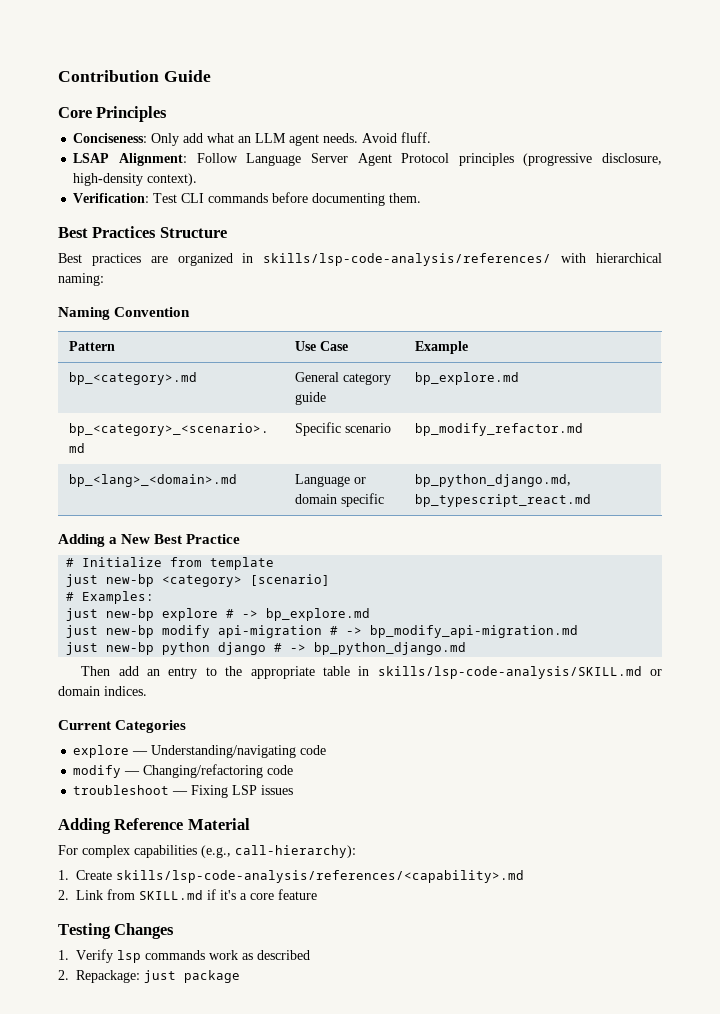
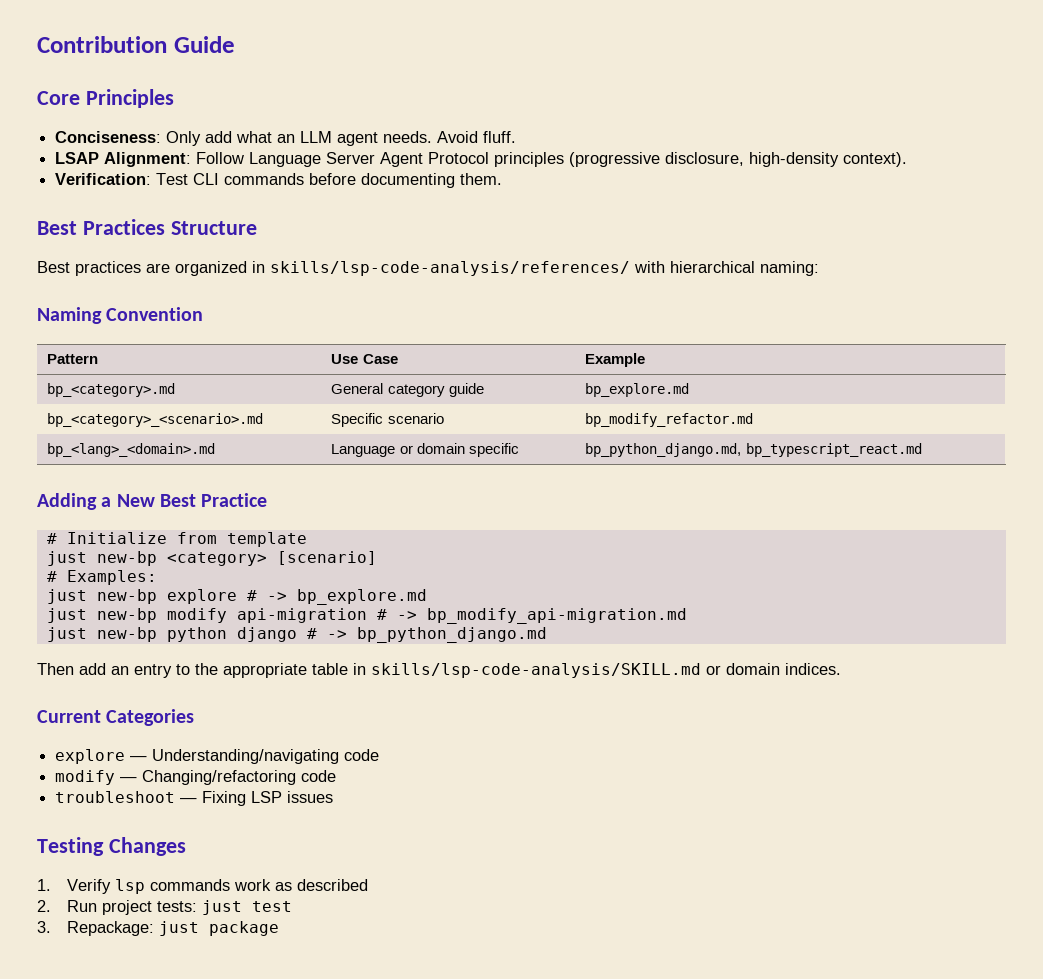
- Adding Reference Material
- For complex capabilities (e.g., call-hierarchy):
- 1. Create skills/lsp-code-analysis/references/<capability>.md
- 2. Link from SKILL.md if it's a core feature
- 2. Repackage: just package
+ 2. Run project tests: just test
+ 3. Repackage: just package

